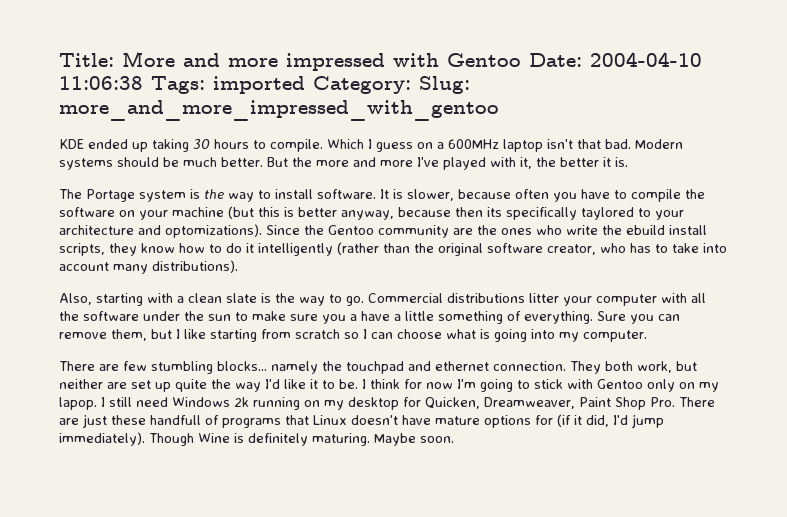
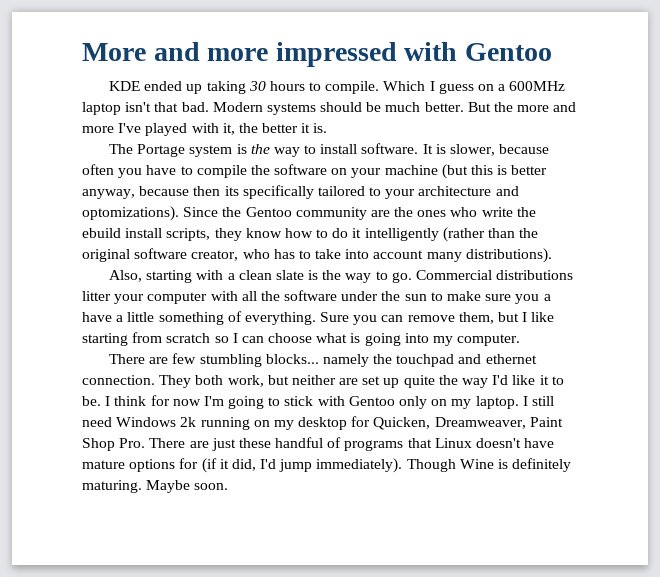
- Title: More and more impressed with Gentoo Date: 2004-04-10 11:06:38 Tags: imported Category: Slug: more_and_more_impressed_with_gentoo
+ More and more impressed with Gentoo
- It is slower, because often you have to compile the software on your machine (but this is better anyway, because then its specifically taylored to your architecture and optomizations).
+ It is slower, because often you have to compile the software on your machine (but this is better anyway, because then its specifically tailored to your architecture and optomizations).
- I think for now I'm going to stick with Gentoo only on my lapop.
+ I think for now I'm going to stick with Gentoo only on my laptop.
- I still need Windows 2k running on my desktop for Quicken, Dreamweaver, Paint Shop Pro. There are just these handfull of programs that Linux doesn't have mature options for (if it did, I'd jump immediately).
+ I still need Windows 2k running on my desktop for Quicken, Dreamweaver, Paint Shop Pro. There are just these handful of programs that Linux doesn't have mature options for (if it did, I'd jump immediately).

